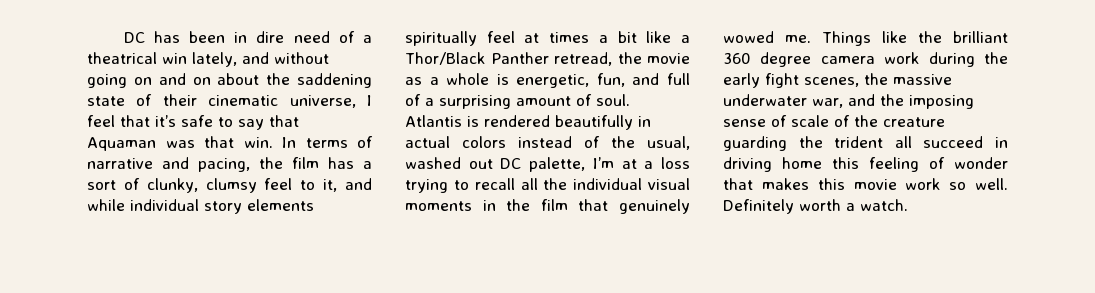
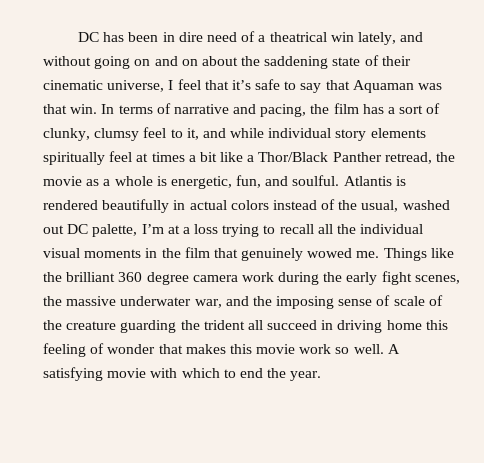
- In terms of narrative and pacing, the film has a sort of clunky, clumsy feel to it, and while individual story elements spiritually feel at times a bit like a Thor/Black Panther retread, the movie as a whole is energetic, fun, and full of a surprising amount of soul.
+ In terms of narrative and pacing, the film has a sort of clunky, clumsy feel to it, and while individual story elements spiritually feel at times a bit like a Thor/Black Panther retread, the movie as a whole is energetic, fun, and soulful.
- Definitely worth a watch.
+ A satisfying movie with which to end the year.

